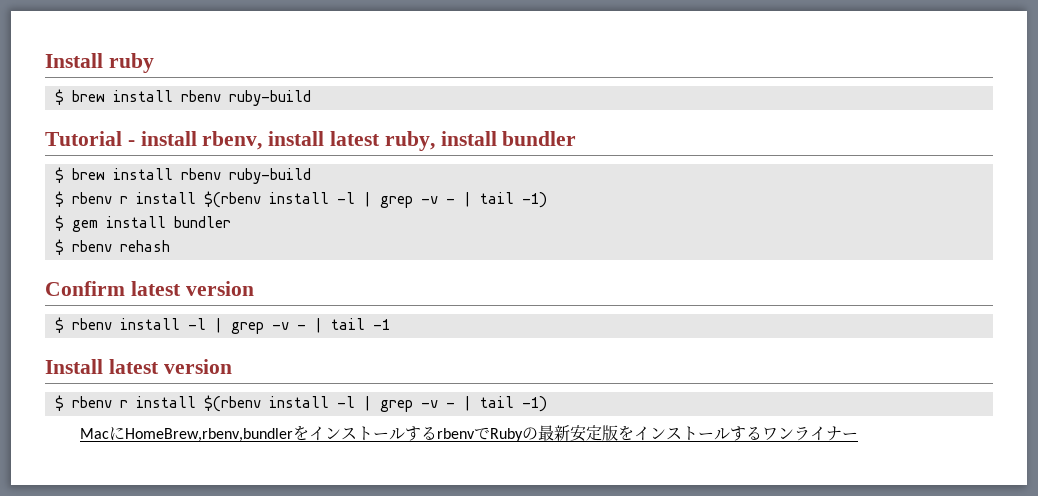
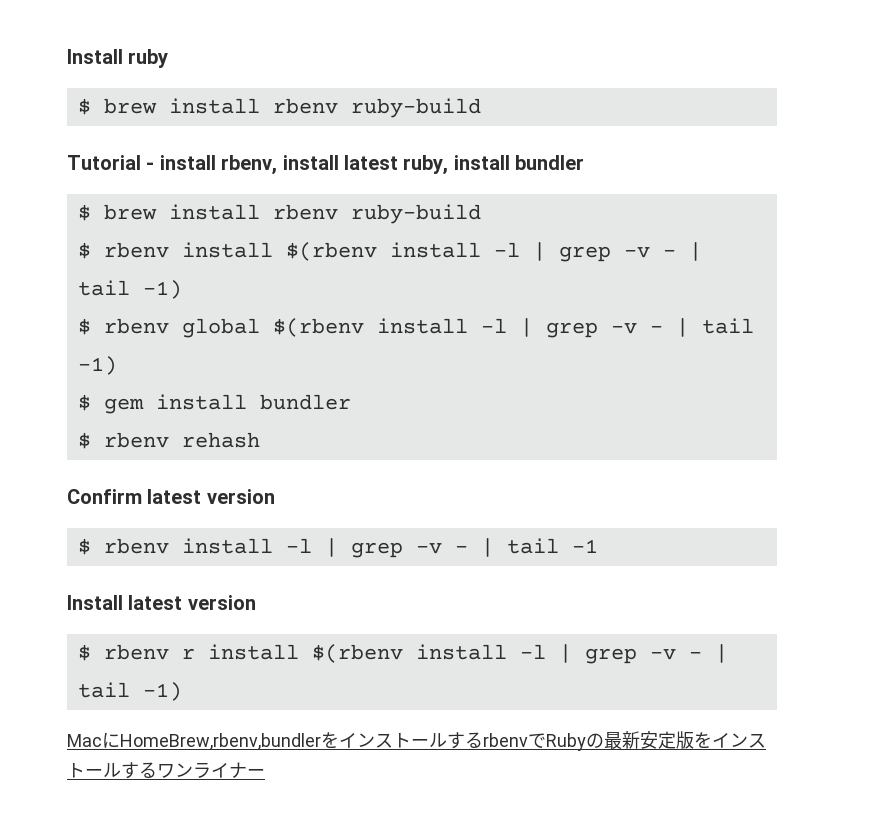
  Tutorial - install rbenv, install latest ruby, install bundler
  $ brew install rbenv ruby-build
- $ rbenv r install $(rbenv install -l | grep -v - | tail -1)
+ $ rbenv install $(rbenv install -l | grep -v - | tail -1)
+ $ rbenv global $(rbenv install -l | grep -v - | tail -1)

